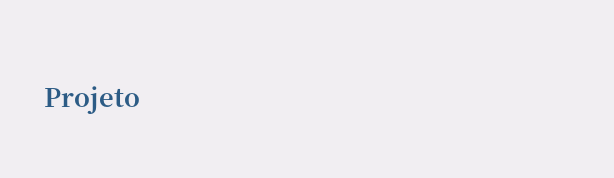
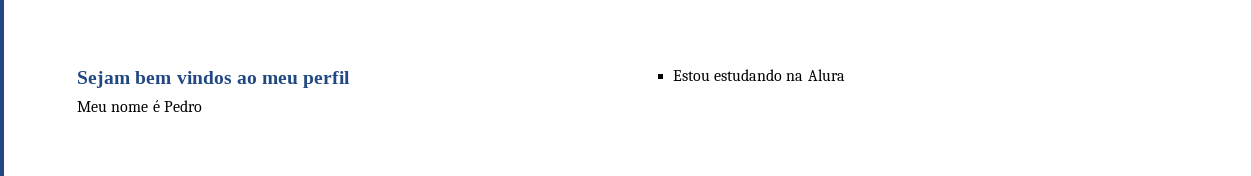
- Projeto
+ Sejam bem vindos ao meu perfil
+ Meu nome é Pedro
+ Estou estudando na Alura

